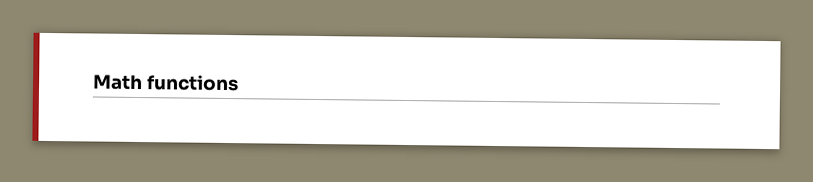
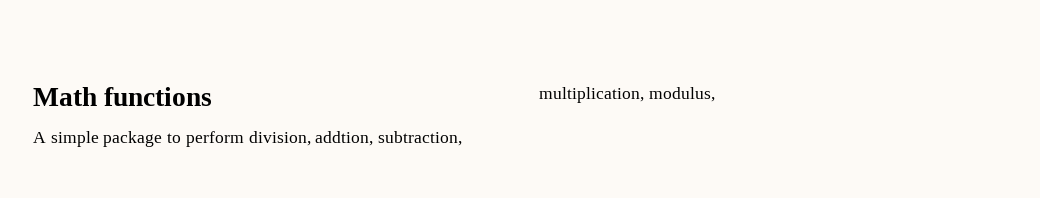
+ A simple package to perform division, addtion, subtraction, multiplication, modulus,

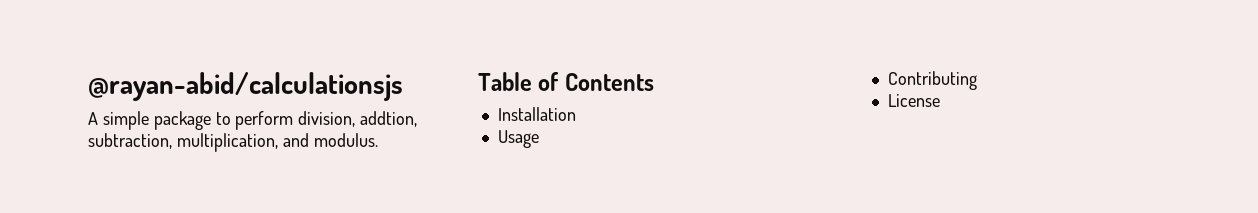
- Math functions
+ @rayan-abid/calculationsjs
- A simple package to perform division, addtion, subtraction, multiplication, modulus,
+ A simple package to perform division, addtion, subtraction, multiplication, and modulus.
+ Table of Contents
+ Installation
+ Usage
+ Contributing
+ License

